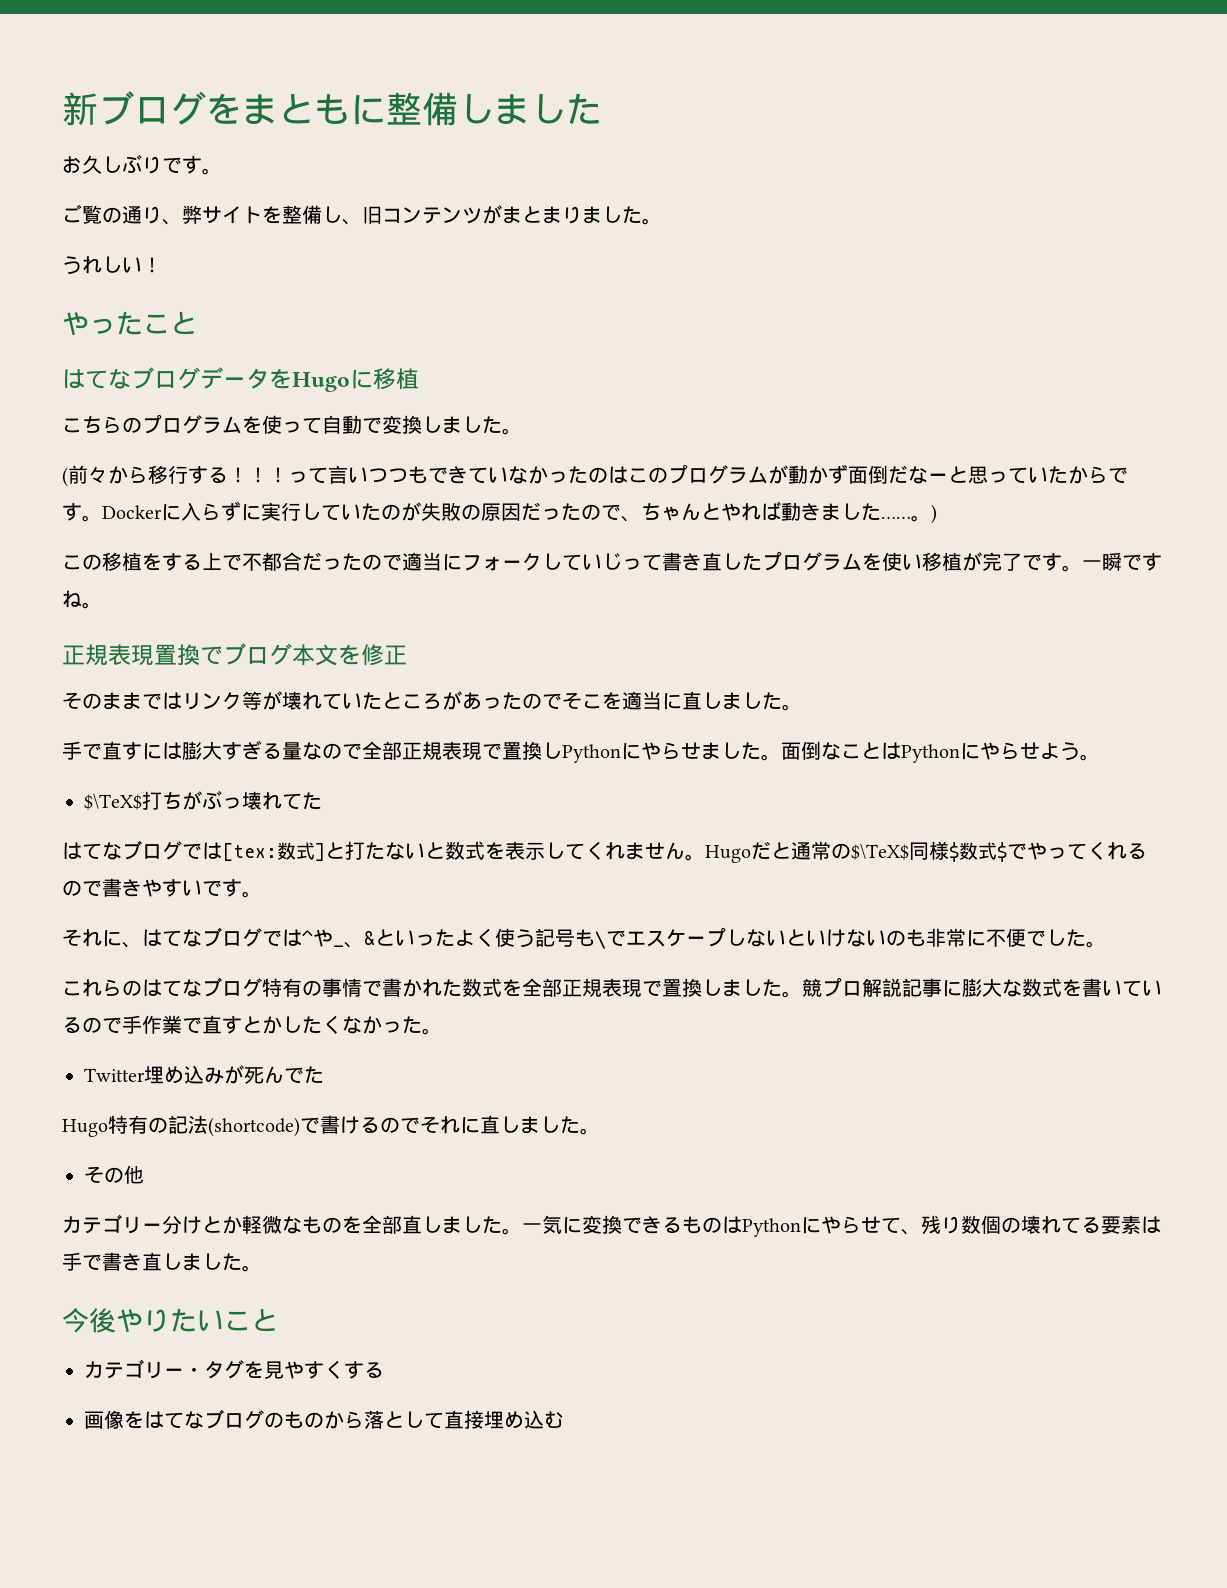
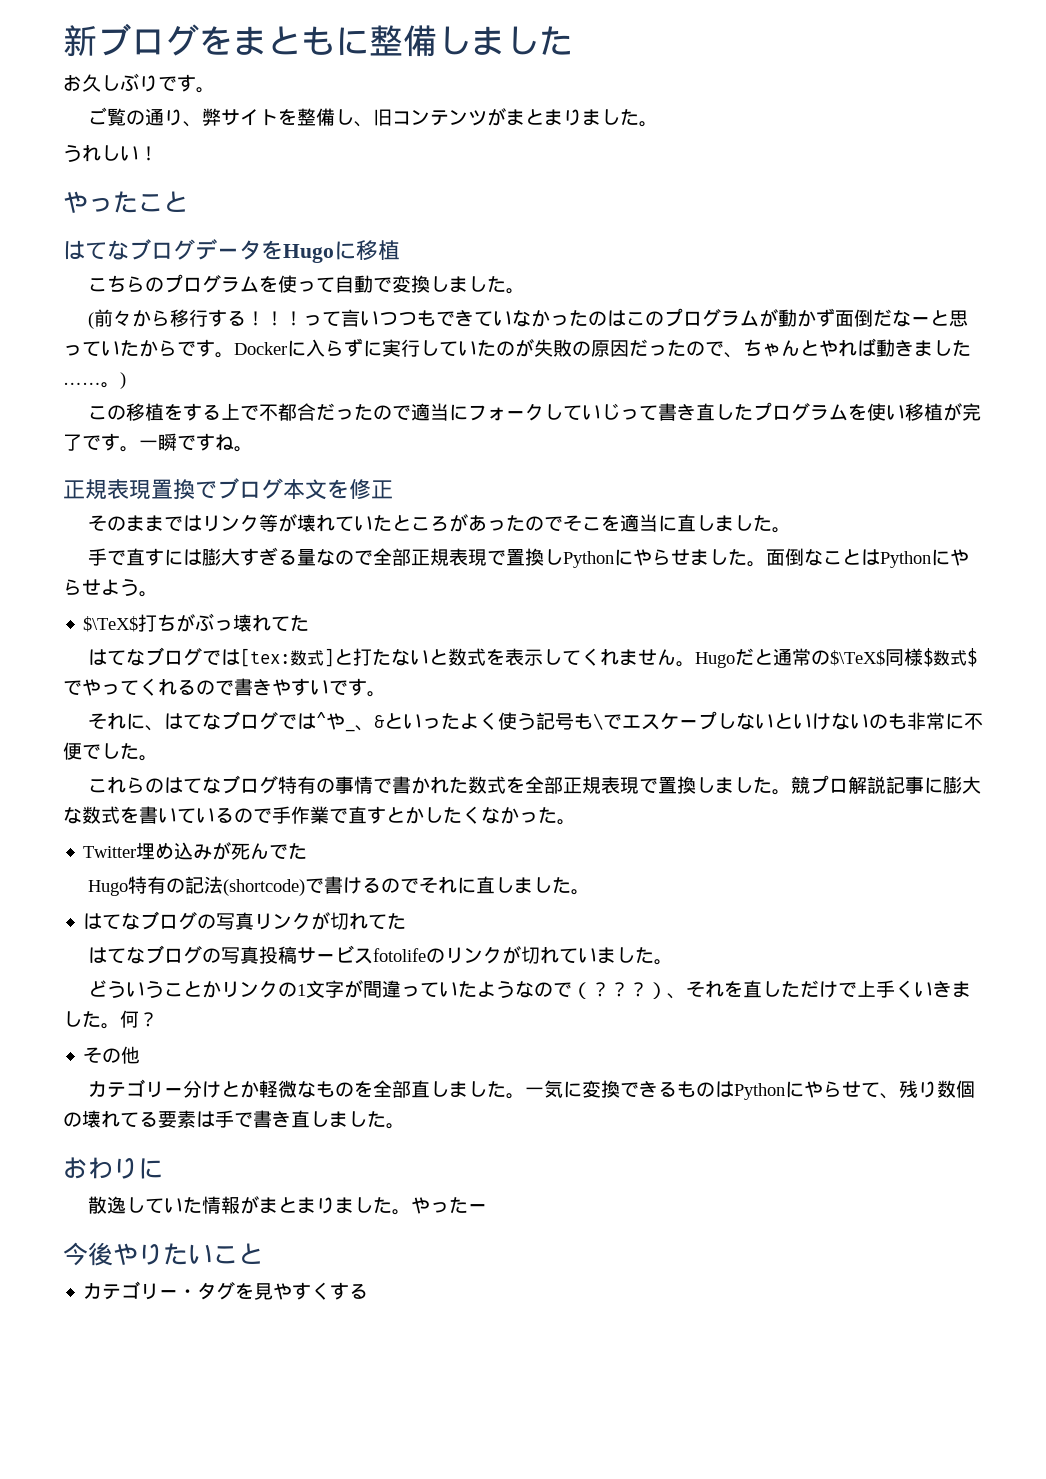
+ はてなブログの写真リンクが切れてた
+ はてなブログの写真投稿サービスfotolifeのリンクが切れていました。
+ どういうことかリンクの1文字が間違っていたようなので（？？？）、それを直しただけで上手くいきました。何？
+ おわりに
+ 散逸していた情報がまとまりました。やったー
- 画像をはてなブログのものから落として直接埋め込む

